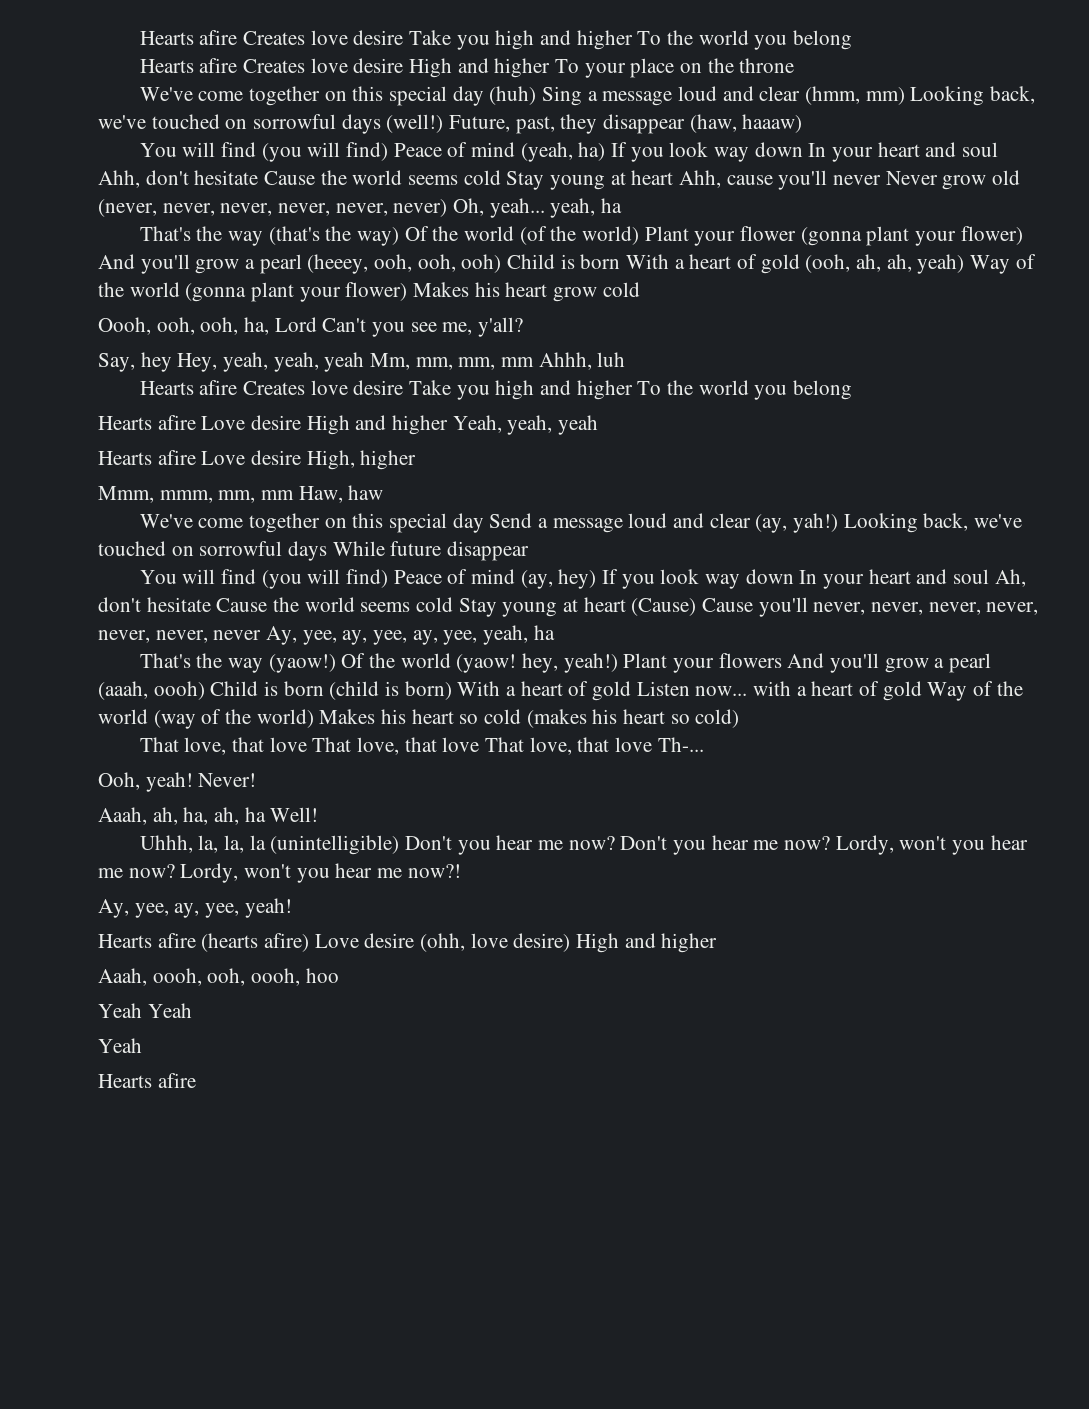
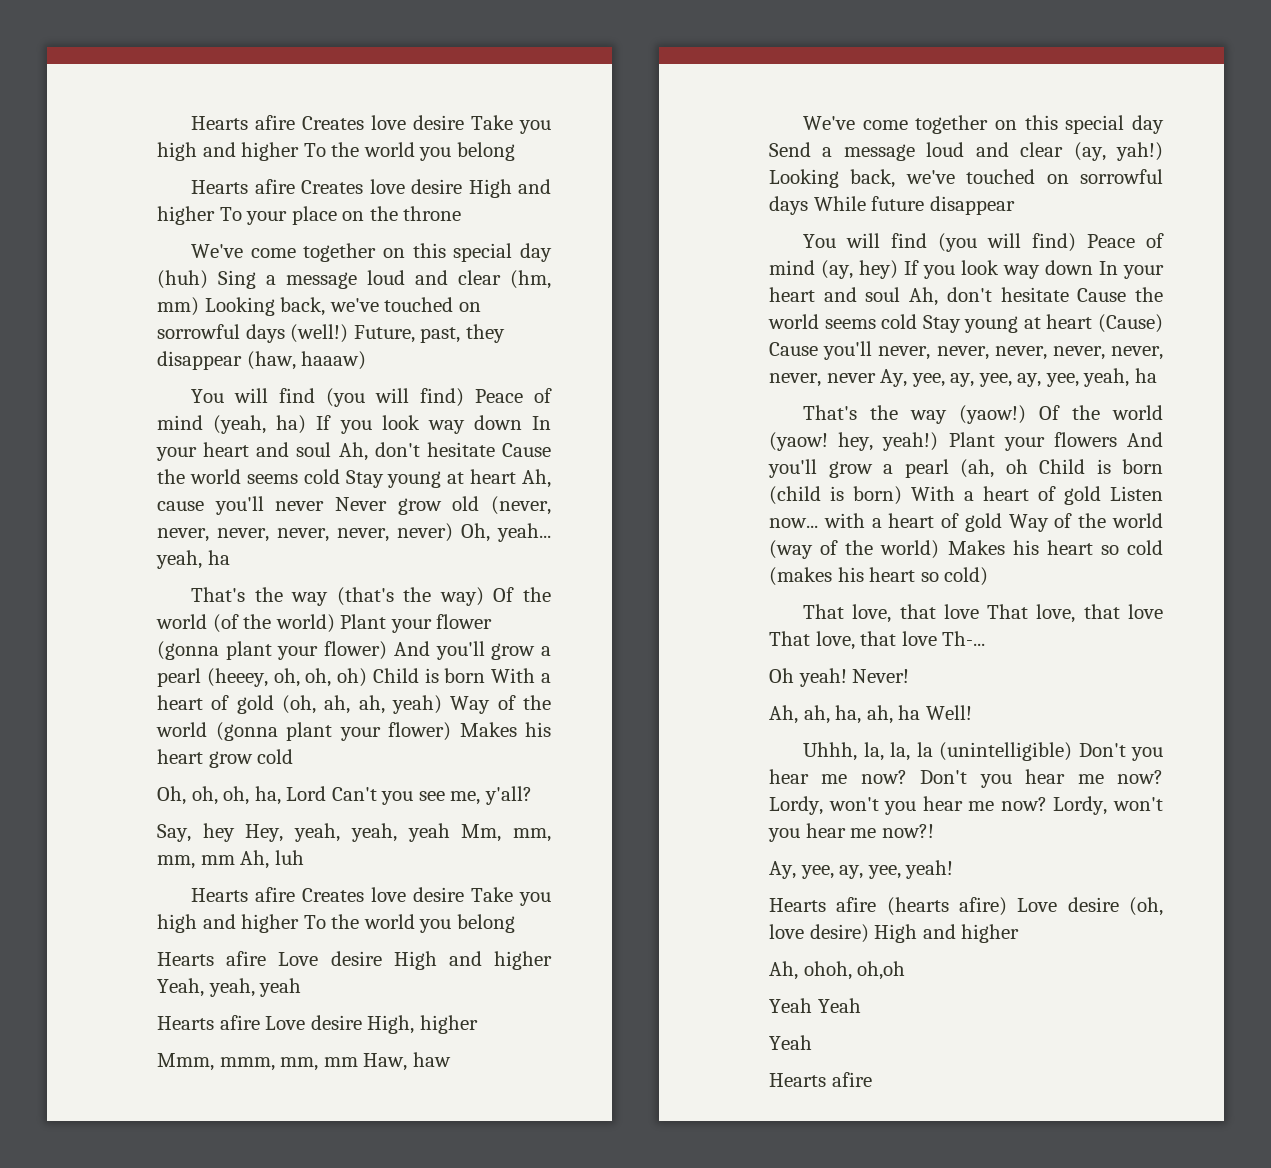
- We've come together on this special day (huh) Sing a message loud and clear (hmm, mm) Looking back, we've touched on sorrowful days (well!)
+ We've come together on this special day (huh) Sing a message loud and clear (hm, mm) Looking back, we've touched on sorrowful days (well!)
- You will find (you will find) Peace of mind (yeah, ha) If you look way down In your heart and soul Ahh, don't hesitate Cause the world seems cold Stay young at heart Ahh, cause you'll never Never grow old (never, never, never, never, never, never) Oh, yeah... yeah, ha
+ You will find (you will find) Peace of mind (yeah, ha) If you look way down In your heart and soul Ah, don't hesitate Cause the world seems cold Stay young at heart Ah, cause you'll never Never grow old (never, never, never, never, never, never) Oh, yeah... yeah, ha
- That's the way (that's the way) Of the world (of the world) Plant your flower (gonna plant your flower) And you'll grow a pearl (heeey, ooh, ooh, ooh) Child is born With a heart of gold (ooh, ah, ah, yeah) Way of the world (gonna plant your flower) Makes his heart grow cold
+ That's the way (that's the way) Of the world (of the world) Plant your flower (gonna plant your flower) And you'll grow a pearl (heeey, oh, oh, oh) Child is born With a heart of gold (oh, ah, ah, yeah) Way of the world (gonna plant your flower) Makes his heart grow cold
- Oooh, ooh, ooh, ha, Lord Can't you see me, y'all?
+ Oh, oh, oh, ha, Lord Can't you see me, y'all?
- Say, hey Hey, yeah, yeah, yeah Mm, mm, mm, mm Ahhh, luh
+ Say, hey Hey, yeah, yeah, yeah Mm, mm, mm, mm Ah, luh
- Plant your flowers And you'll grow a pearl (aaah, oooh) Child is born (child is born) With a heart of gold Listen now... with a heart of gold Way of the world (way of the world) Makes his heart so cold (makes his heart so cold)
+ Plant your flowers And you'll grow a pearl (ah, oh Child is born (child is born) With a heart of gold Listen now... with a heart of gold Way of the world (way of the world) Makes his heart so cold (makes his heart so cold)
- Ooh, yeah!
+ Oh yeah!
- Aaah, ah, ha, ah, ha Well!
+ Ah, ah, ha, ah, ha Well!
- Hearts afire (hearts afire) Love desire (ohh, love desire) High and higher
+ Hearts afire (hearts afire) Love desire (oh, love desire) High and higher
- Aaah, oooh, ooh, oooh, hoo
+ Ah, ohoh, oh,oh

